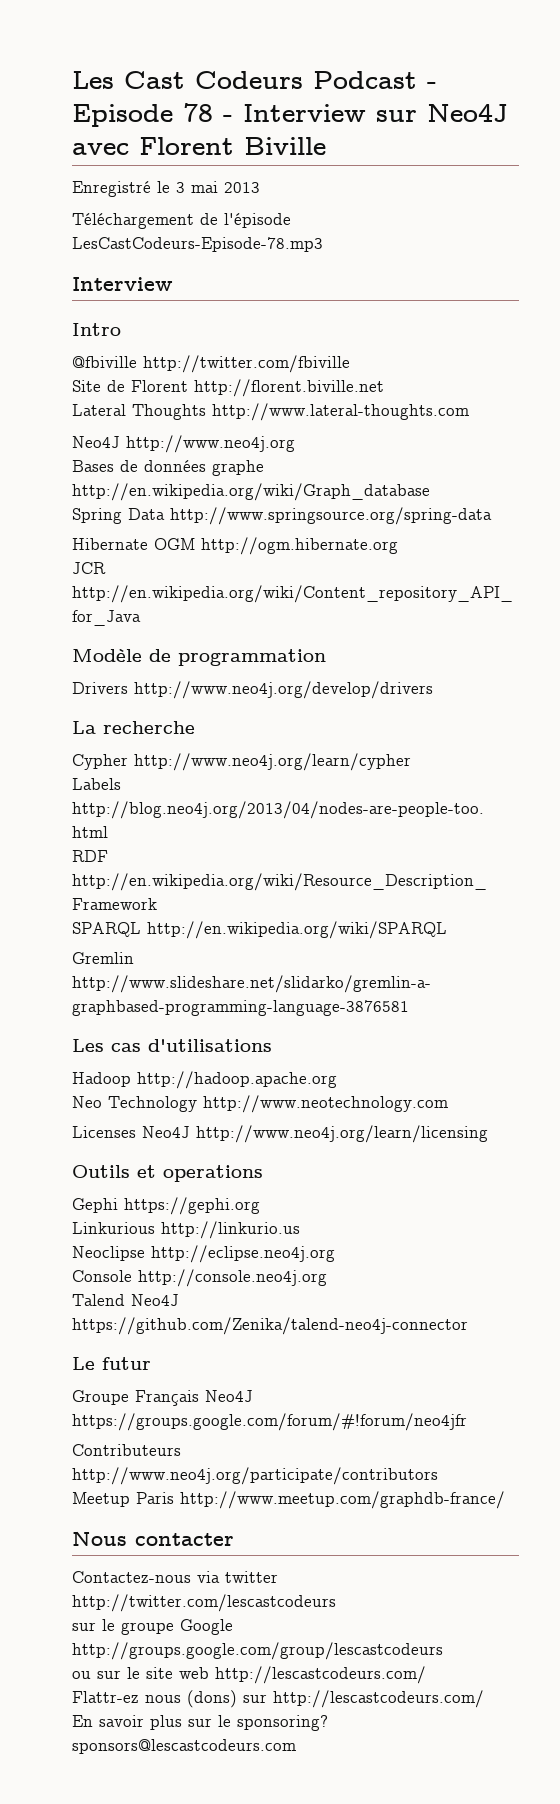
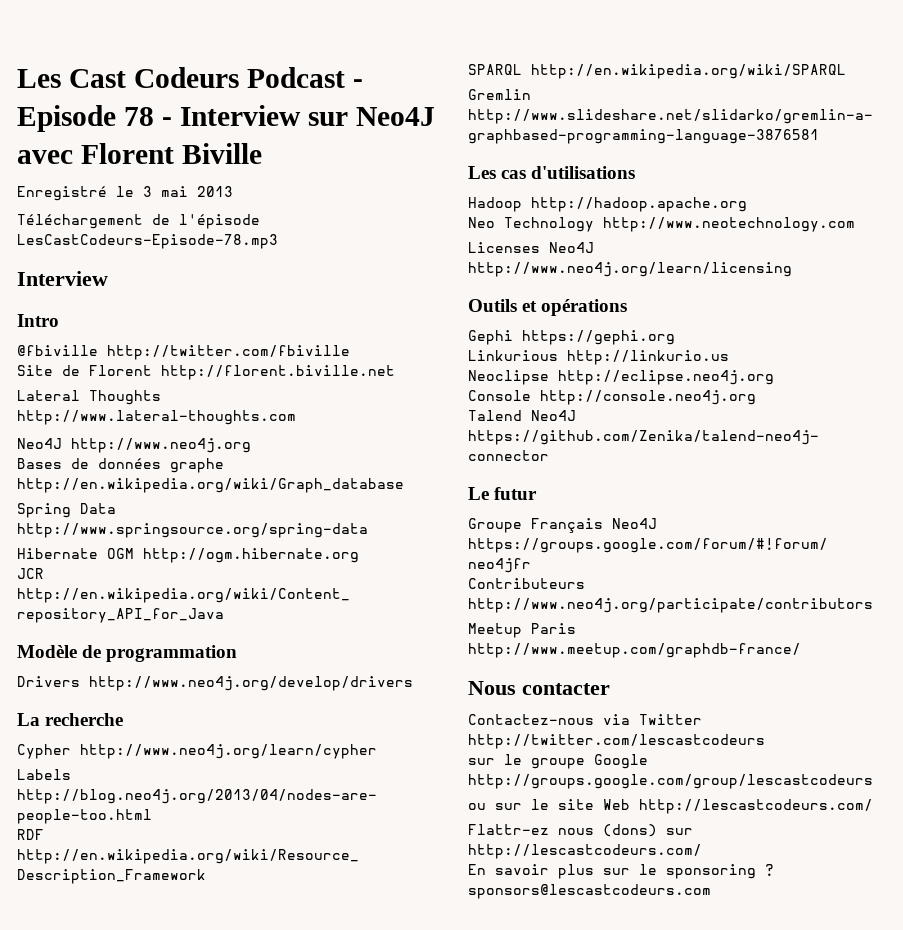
- Outils et operations
+ Outils et opérations
- Contactez-nous via twitter http://twitter.com/lescastcodeurs
+ Contactez-nous via Twitter http://twitter.com/lescastcodeurs
- ou sur le site web http://lescastcodeurs.com/
+ ou sur le site Web http://lescastcodeurs.com/
- En savoir plus sur le sponsoring? sponsors@lescastcodeurs.com
+ En savoir plus sur le sponsoring ? sponsors@lescastcodeurs.com

